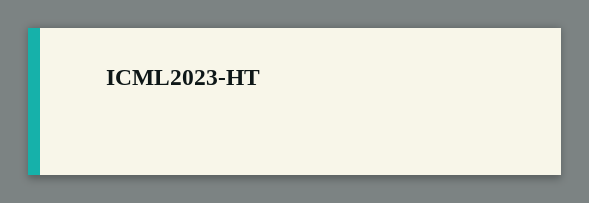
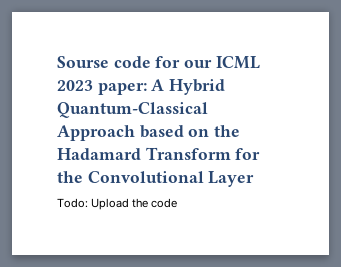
- ICML2023-HT
+ Sourse code for our ICML 2023 paper: A Hybrid Quantum-Classical Approach based on the Hadamard Transform for the Convolutional Layer
+ Todo: Upload the code

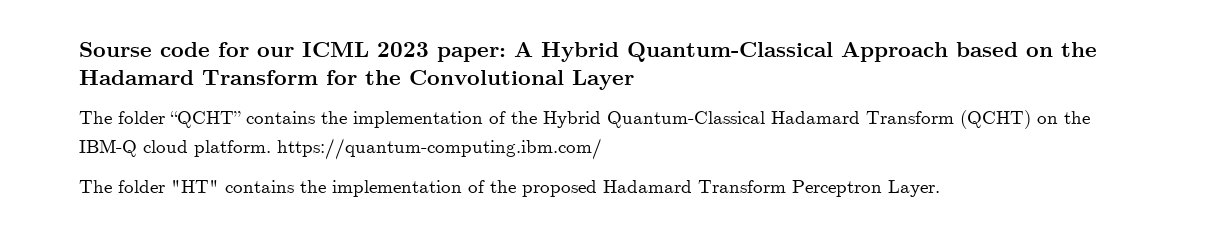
- Todo: Upload the code
+ The folder “QCHT” contains the implementation of the Hybrid Quantum-Classical Hadamard Transform (QCHT) on the IBM-Q cloud platform. https://quantum-computing.ibm.com/
+ The folder "HT" contains the implementation of the proposed Hadamard Transform Perceptron Layer.

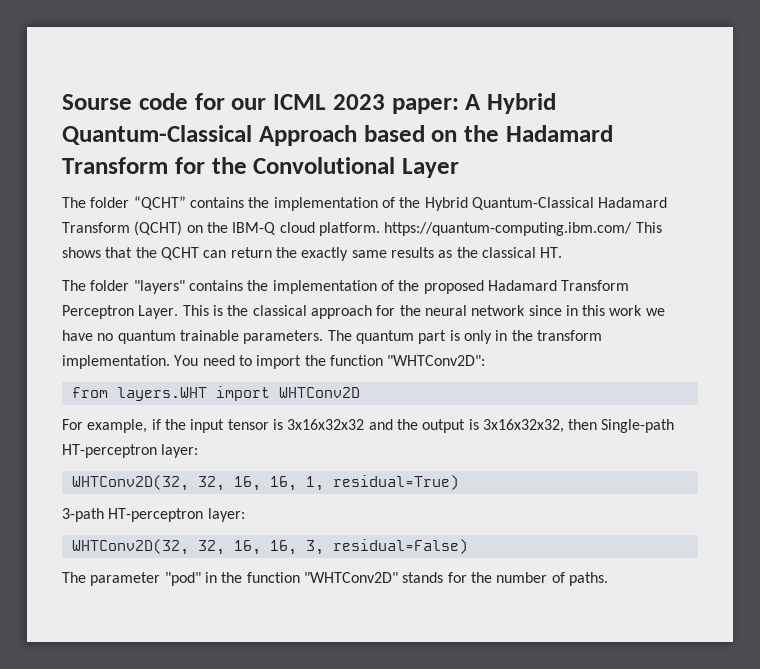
- The folder “QCHT” contains the implementation of the Hybrid Quantum-Classical Hadamard Transform (QCHT) on the IBM-Q cloud platform. https://quantum-computing.ibm.com/
- The folder "HT" contains the implementation of the proposed Hadamard Transform Perceptron Layer.
+ The folder “QCHT” contains the implementation of the Hybrid Quantum-Classical Hadamard Transform (QCHT) on the IBM-Q cloud platform. https://quantum-computing.ibm.com/ This shows that the QCHT can return the exactly same results as the classical HT.
+ The folder "layers" contains the implementation of the proposed Hadamard Transform Perceptron Layer.
+ This is the classical approach for the neural network since in this work we have no quantum trainable parameters. The quantum part is only in the transform implementation. You need to import the function "WHTConv2D":
+ from layers.WHT import WHTConv2D
+ For example, if the input tensor is 3x16x32x32 and the output is 3x16x32x32, then Single-path HT-perceptron layer:
+ WHTConv2D(32, 32, 16, 16, 1, residual=True)
+ 3-path HT-perceptron layer:
+ WHTConv2D(32, 32, 16, 16, 3, residual=False)
+ The parameter "pod" in the function "WHTConv2D" stands for the number of paths.

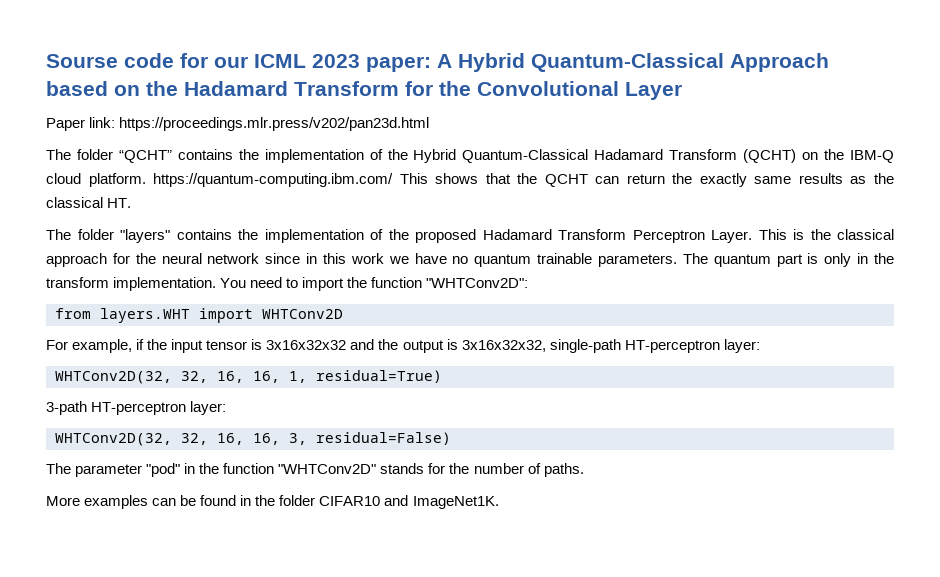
+ Paper link: https://proceedings.mlr.press/v202/pan23d.html
- For example, if the input tensor is 3x16x32x32 and the output is 3x16x32x32, then Single-path HT-perceptron layer:
+ For example, if the input tensor is 3x16x32x32 and the output is 3x16x32x32, single-path HT-perceptron layer:
+ More examples can be found in the folder CIFAR10 and ImageNet1K.

